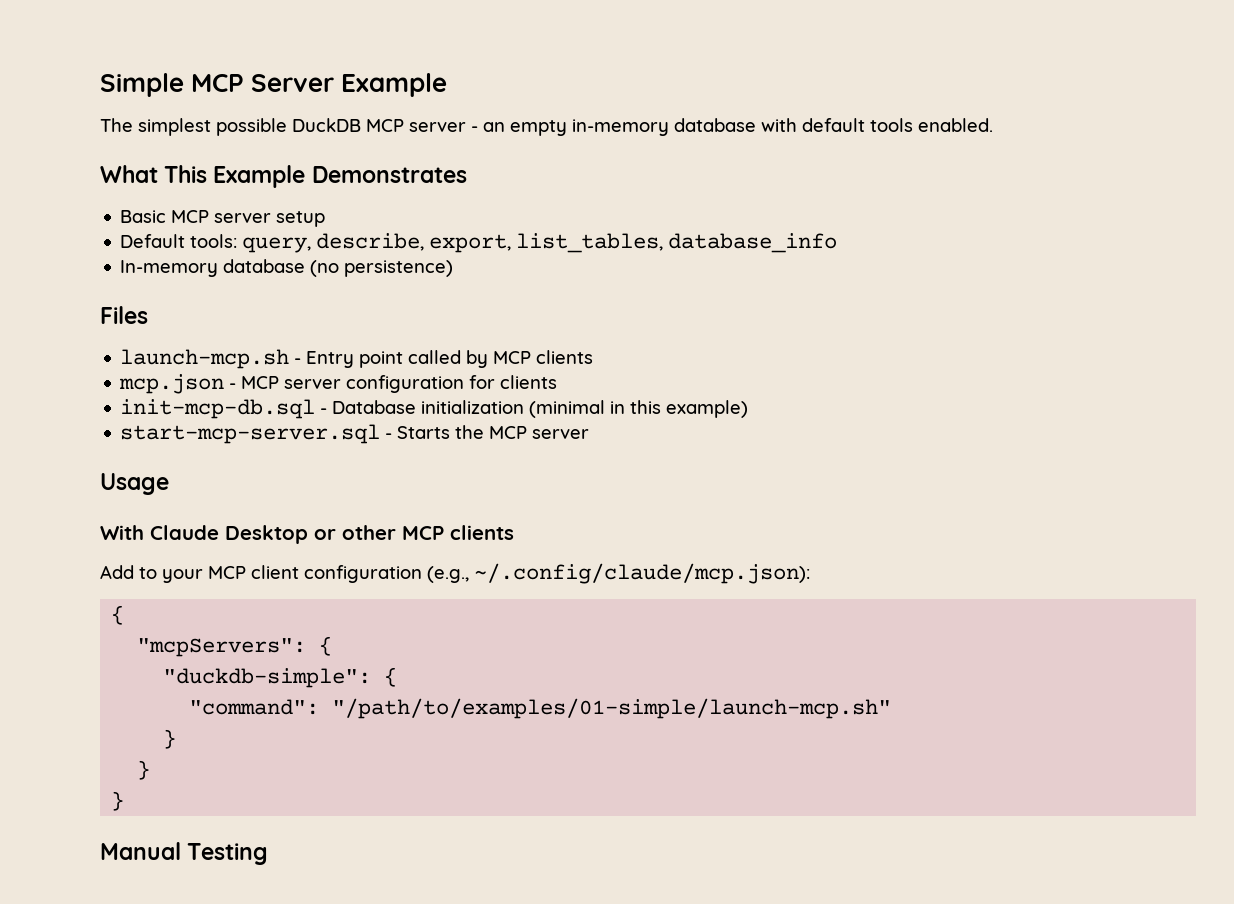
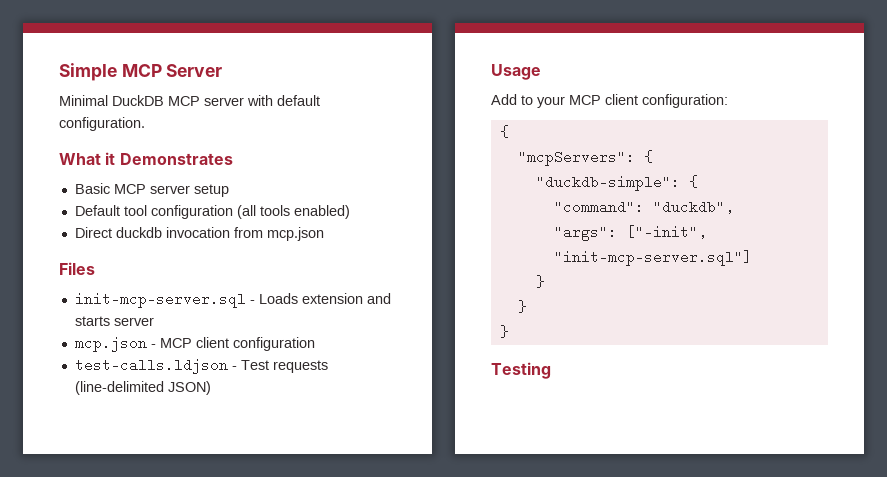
- Simple MCP Server Example
- The simplest possible DuckDB MCP server - an empty in-memory database with default tools enabled.
+ Simple MCP Server
+ Minimal DuckDB MCP server with default configuration.
- What This Example Demonstrates
+ What it Demonstrates
- Default tools: query, describe, export, list_tables, database_info
- In-memory database (no persistence)
+ Default tool configuration (all tools enabled)
+ Direct duckdb invocation from mcp.json
  Files
- launch-mcp.sh - Entry point called by MCP clients
+ init-mcp-server.sql - Loads extension and starts server
- mcp.json - MCP server configuration for clients
- init-mcp-db.sql - Database initialization (minimal in this example)
- start-mcp-server.sql - Starts the MCP server
+ mcp.json - MCP client configuration
+ test-calls.ldjson - Test requests (line-delimited JSON)
  Usage
- With Claude Desktop or other MCP clients
- Add to your MCP client configuration (e.g., ~/.config/claude/mcp.json):
+ Add to your MCP client configuration:
- "command": "/path/to/examples/01-simple/launch-mcp.sh"
+ "command": "duckdb",
+ "args": ["-init", "init-mcp-server.sql"]
- Manual Testing
+ Testing

